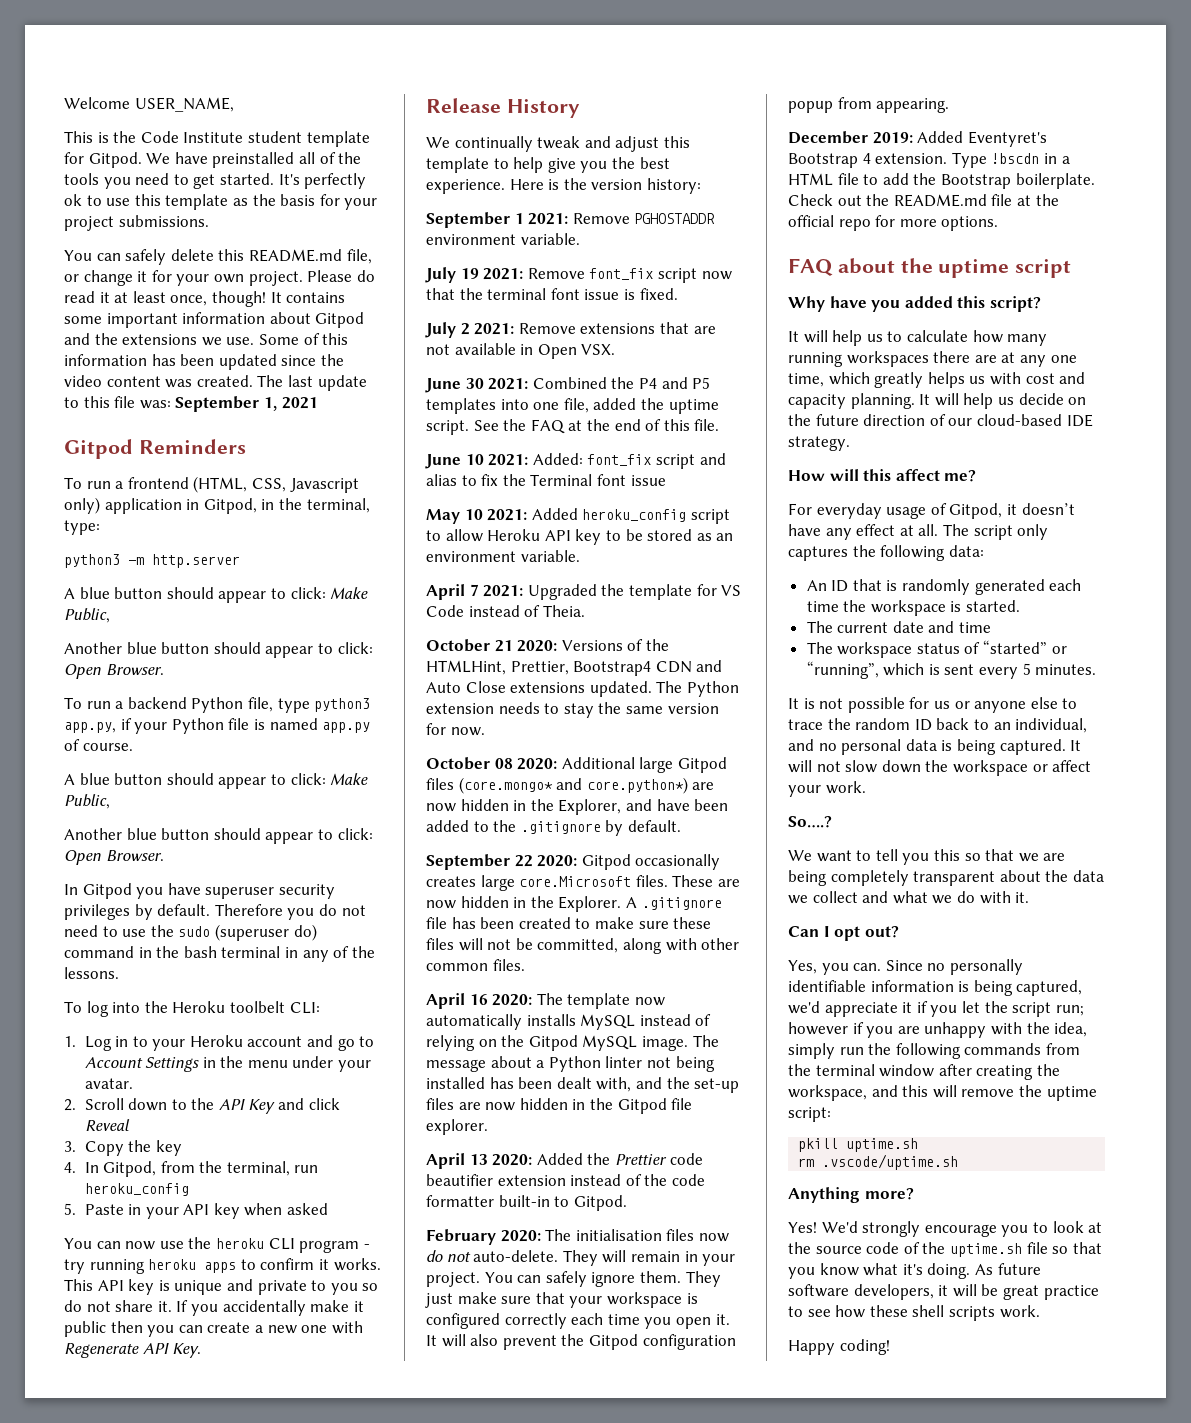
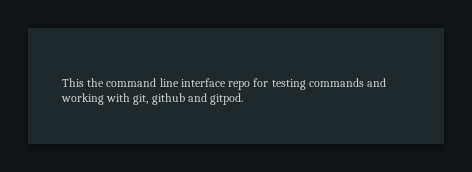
- Welcome USER_NAME,
- This is the Code Institute student template for Gitpod. We have preinstalled all of the tools you need to get started. It's perfectly ok to use this template as the basis for your project submissions.
- You can safely delete this README.md file, or change it for your own project. Please do read it at least once, though! It contains some important information about Gitpod and the extensions we use. Some of this information has been updated since the video content was created. The last update to this file was: September 1, 2021
- Gitpod Reminders
- To run a frontend (HTML, CSS, Javascript only) application in Gitpod, in the terminal, type:
- python3 -m http.server
- A blue button should appear to click: Make Public,
- Another blue button should appear to click: Open Browser.
- To run a backend Python file, type python3 app.py, if your Python file is named app.py of course.
- A blue button should appear to click: Make Public,
- Another blue button should appear to click: Open Browser.
- In Gitpod you have superuser security privileges by default. Therefore you do not need to use the sudo (superuser do) command in the bash terminal in any of the lessons.
- To log into the Heroku toolbelt CLI:
- 1. Log in to your Heroku account and go to Account Settings in the menu under your avatar.
- 2. Scroll down to the API Key and click Reveal
- 3. Copy the key
- 4. In Gitpod, from the terminal, run heroku_config
- 5. Paste in your API key when asked
- You can now use the heroku CLI program - try running heroku apps to confirm it works. This API key is unique and private to you so do not share it. If you accidentally make it public then you can create a new one with Regenerate API Key.
- Release History
- We continually tweak and adjust this template to help give you the best experience. Here is the version history:
- September 1 2021: Remove PGHOSTADDR environment variable.
- July 19 2021: Remove font_fix script now that the terminal font issue is fixed.
- July 2 2021: Remove extensions that are not available in Open VSX.
- June 30 2021: Combined the P4 and P5 templates into one file, added the uptime script. See the FAQ at the end of this file.
- June 10 2021: Added: font_fix script and alias to fix the Terminal font issue
- May 10 2021: Added heroku_config script to allow Heroku API key to be stored as an environment variable.
- April 7 2021: Upgraded the template for VS Code instead of Theia.
- October 21 2020: Versions of the HTMLHint, Prettier, Bootstrap4 CDN and Auto Close extensions updated. The Python extension needs to stay the same version for now.
- October 08 2020: Additional large Gitpod files (core.mongo* and core.python*) are now hidden in the Explorer, and have been added to the .gitignore by default.
- September 22 2020: Gitpod occasionally creates large core.Microsoft files. These are now hidden in the Explorer. A .gitignore file has been created to make sure these files will not be committed, along with other common files.
- April 16 2020: The template now automatically installs MySQL instead of relying on the Gitpod MySQL image. The message about a Python linter not being installed has been dealt with, and the set-up files are now hidden in the Gitpod file explorer.
- April 13 2020: Added the Prettier code beautifier extension instead of the code formatter built-in to Gitpod.
- February 2020: The initialisation files now do not auto-delete. They will remain in your project. You can safely ignore them. They just make sure that your workspace is configured correctly each time you open it. It will also prevent the Gitpod configuration popup from appearing.
- December 2019: Added Eventyret's Bootstrap 4 extension. Type !bscdn in a HTML file to add the Bootstrap boilerplate. Check out the README.md file at the official repo for more options.
- FAQ about the uptime script
- Why have you added this script?
- It will help us to calculate how many running workspaces there are at any one time, which greatly helps us with cost and capacity planning. It will help us decide on the future direction of our cloud-based IDE strategy.
- How will this affect me?
- For everyday usage of Gitpod, it doesn’t have any effect at all. The script only captures the following data:
- An ID that is randomly generated each time the workspace is started.
- The current date and time
- The workspace status of “started” or “running”, which is sent every 5 minutes.
- It is not possible for us or anyone else to trace the random ID back to an individual, and no personal data is being captured. It will not slow down the workspace or affect your work.
- So….?
- We want to tell you this so that we are being completely transparent about the data we collect and what we do with it.
- Can I opt out?
- Yes, you can. Since no personally identifiable information is being captured, we'd appreciate it if you let the script run; however if you are unhappy with the idea, simply run the following commands from the terminal window after creating the workspace, and this will remove the uptime script:
- pkill uptime.sh
- rm .vscode/uptime.sh
- Anything more?
- Yes! We'd strongly encourage you to look at the source code of the uptime.sh file so that you know what it's doing. As future software developers, it will be great practice to see how these shell scripts work.
- Happy coding!
+ This the command line interface repo for testing commands and working with git, github and gitpod.

